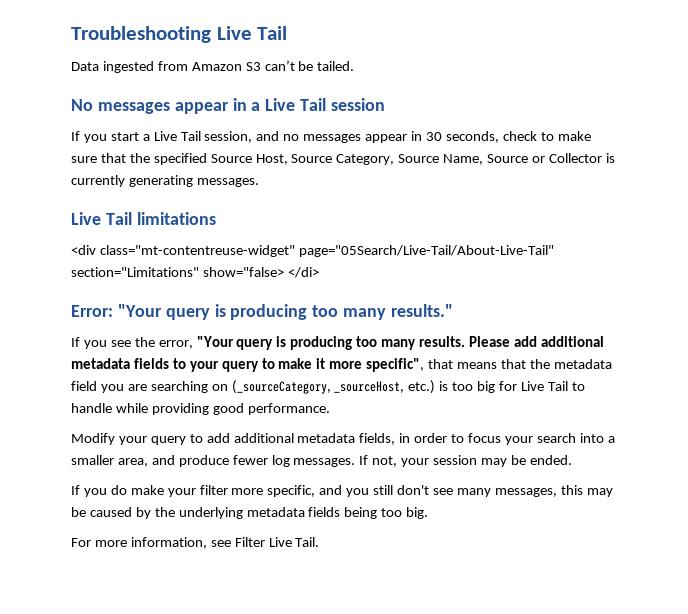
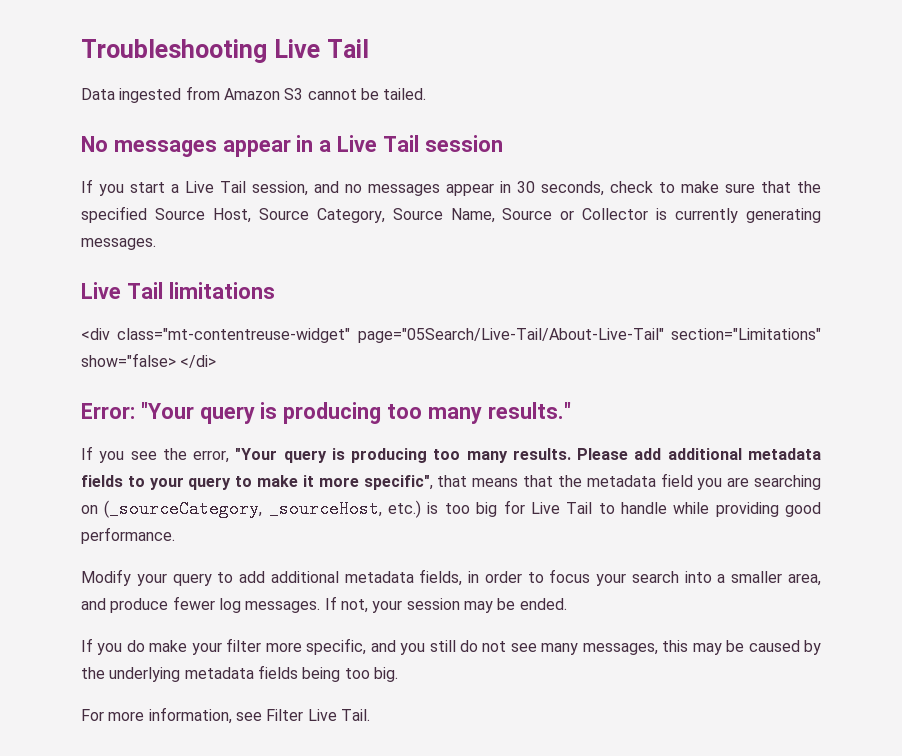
- Data ingested from Amazon S3 can’t be tailed.
+ Data ingested from Amazon S3 cannot be tailed.
- If you do make your filter more specific, and you still don't see many messages, this may be caused by the underlying metadata fields being too big.
+ If you do make your filter more specific, and you still do not see many messages, this may be caused by the underlying metadata fields being too big.

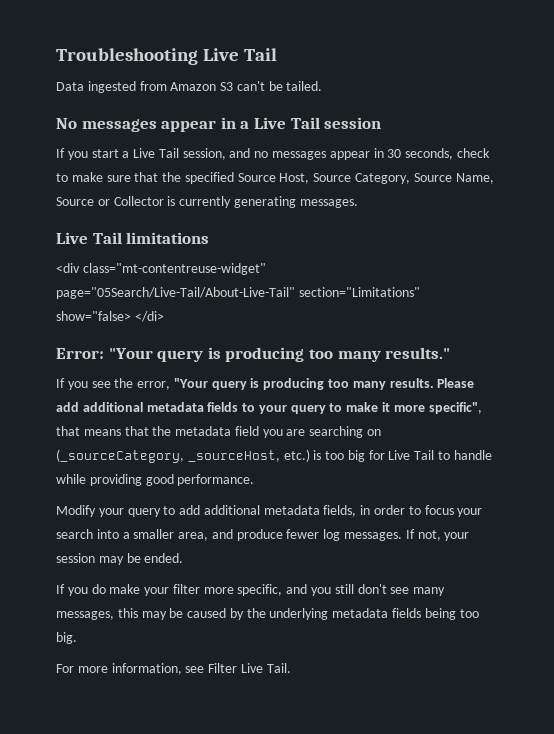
- Data ingested from Amazon S3 cannot be tailed.
+ Data ingested from Amazon S3 can't be tailed.
- If you do make your filter more specific, and you still do not see many messages, this may be caused by the underlying metadata fields being too big.
+ If you do make your filter more specific, and you still don't see many messages, this may be caused by the underlying metadata fields being too big.

